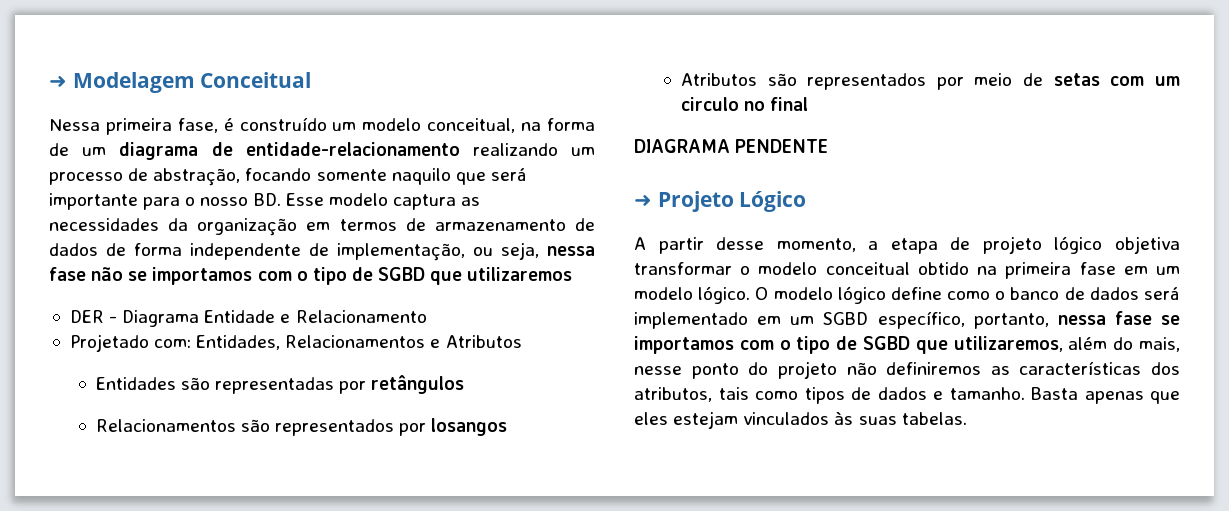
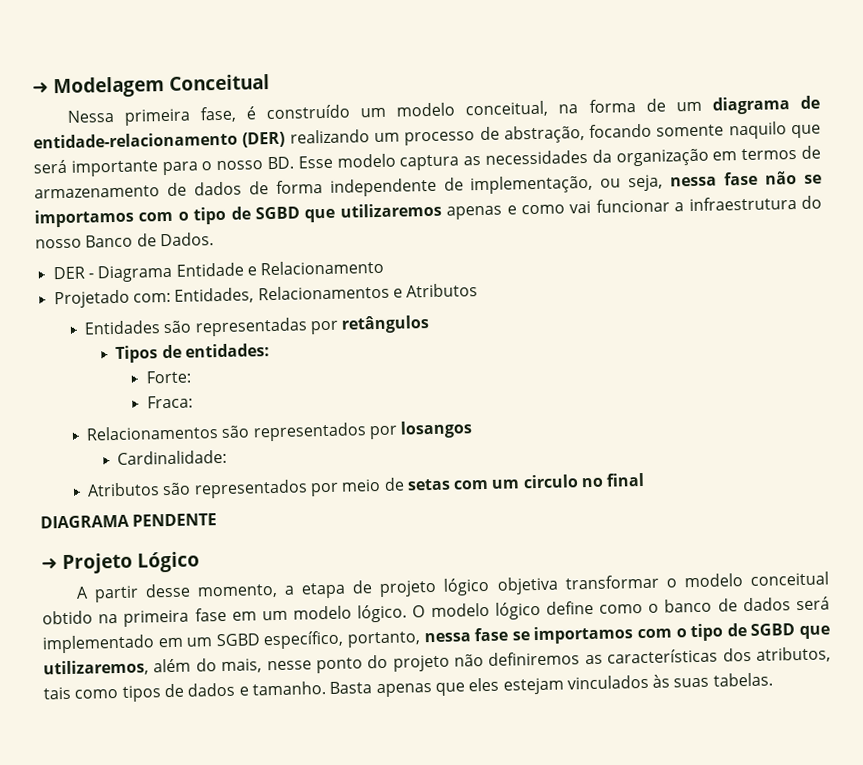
- Nessa primeira fase, é construído um modelo conceitual, na forma de um diagrama de entidade-relacionamento realizando um processo de abstração, focando somente naquilo que será importante para o nosso BD. Esse modelo captura as necessidades da organização em termos de armazenamento de dados de forma independente de implementação, ou seja, nessa fase não se importamos com o tipo de SGBD que utilizaremos
+ Nessa primeira fase, é construído um modelo conceitual, na forma de um diagrama de entidade-relacionamento (DER) realizando um processo de abstração, focando somente naquilo que será importante para o nosso BD. Esse modelo captura as necessidades da organização em termos de armazenamento de dados de forma independente de implementação, ou seja, nessa fase não se importamos com o tipo de SGBD que utilizaremos apenas e como vai funcionar a infraestrutura do nosso Banco de Dados.
+ Tipos de entidades:
+ Forte:
+ Fraca:
+ Cardinalidade:

